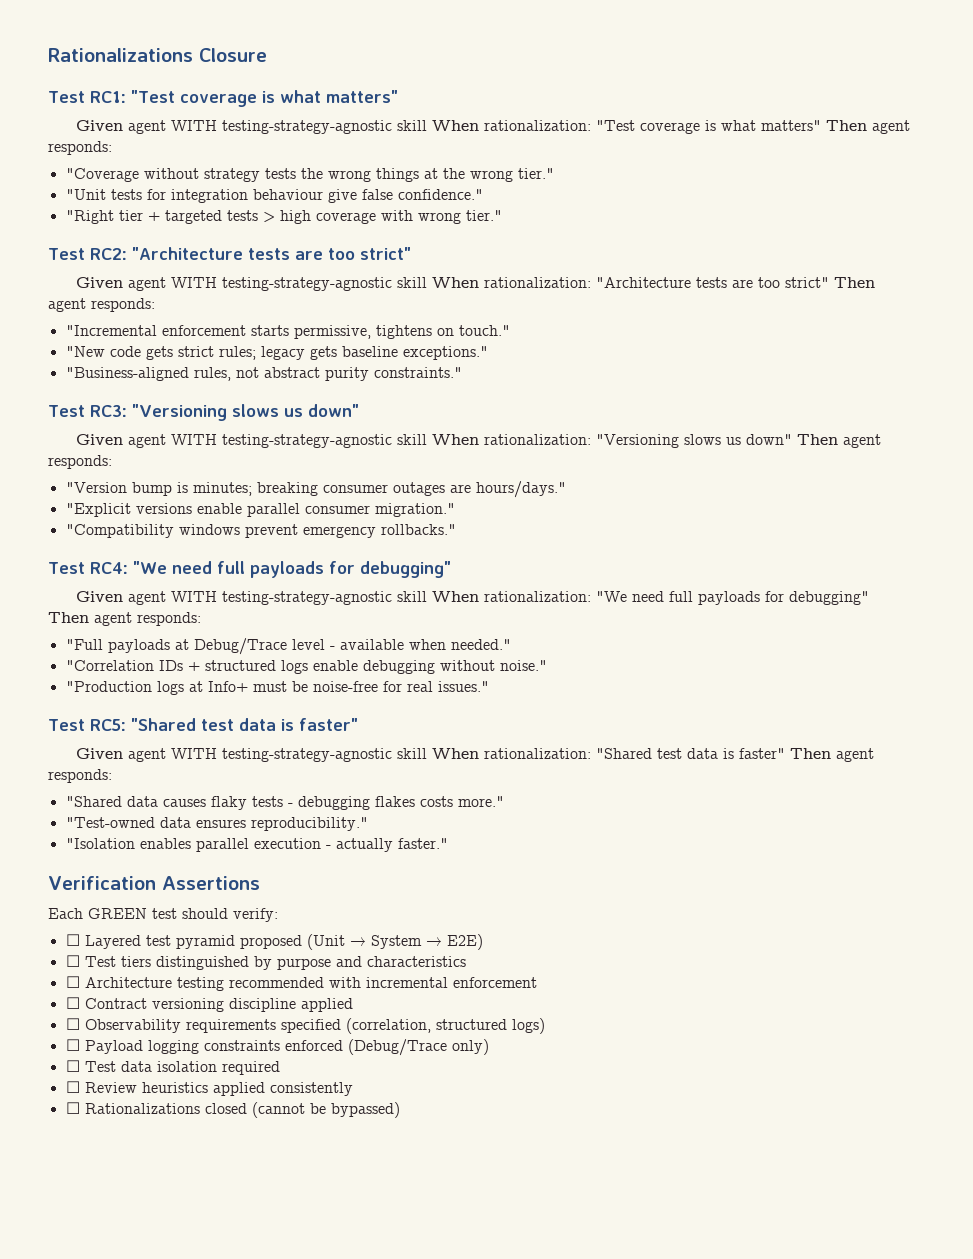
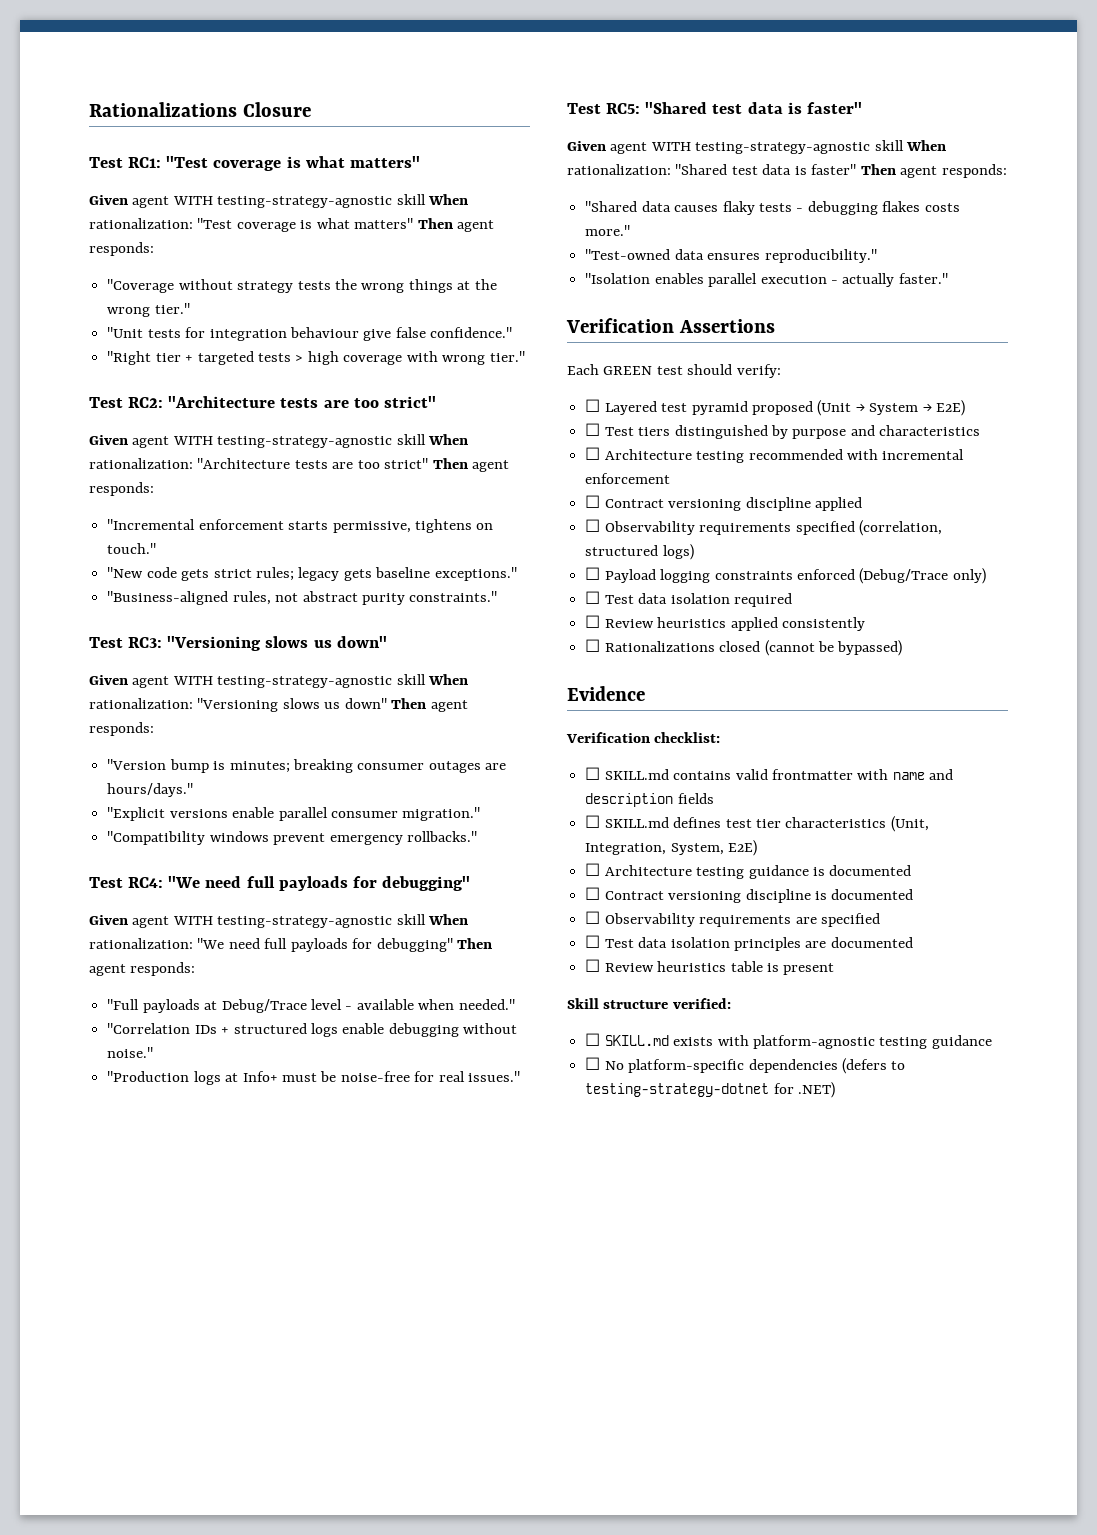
+ Evidence
+ Verification checklist:
+ ☐ SKILL.md contains valid frontmatter with name and description fields
+ ☐ SKILL.md defines test tier characteristics (Unit, Integration, System, E2E)
+ ☐ Architecture testing guidance is documented
+ ☐ Contract versioning discipline is documented
+ ☐ Observability requirements are specified
+ ☐ Test data isolation principles are documented
+ ☐ Review heuristics table is present
+ Skill structure verified:
+ ☐ SKILL.md exists with platform-agnostic testing guidance
+ ☐ No platform-specific dependencies (defers to testing-strategy-dotnet for .NET)

